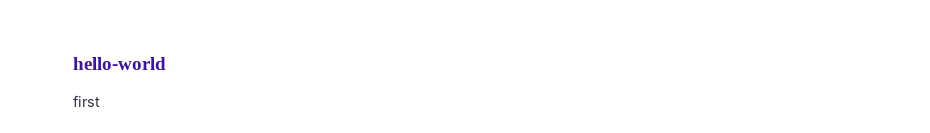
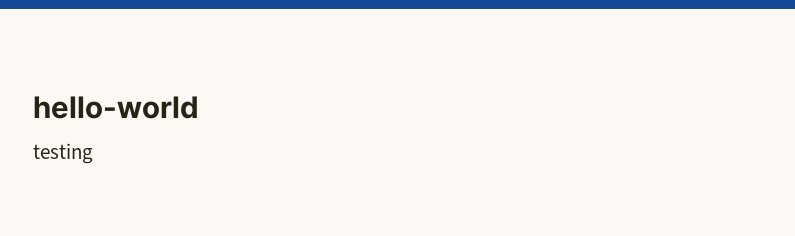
- first
+ testing

